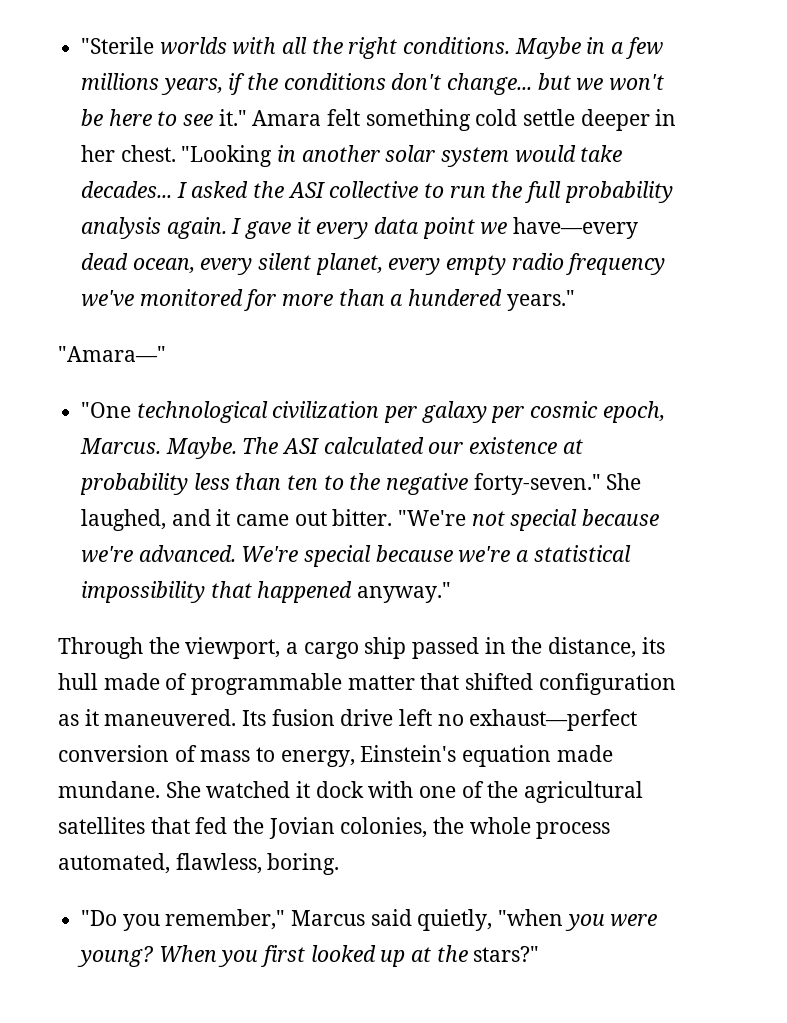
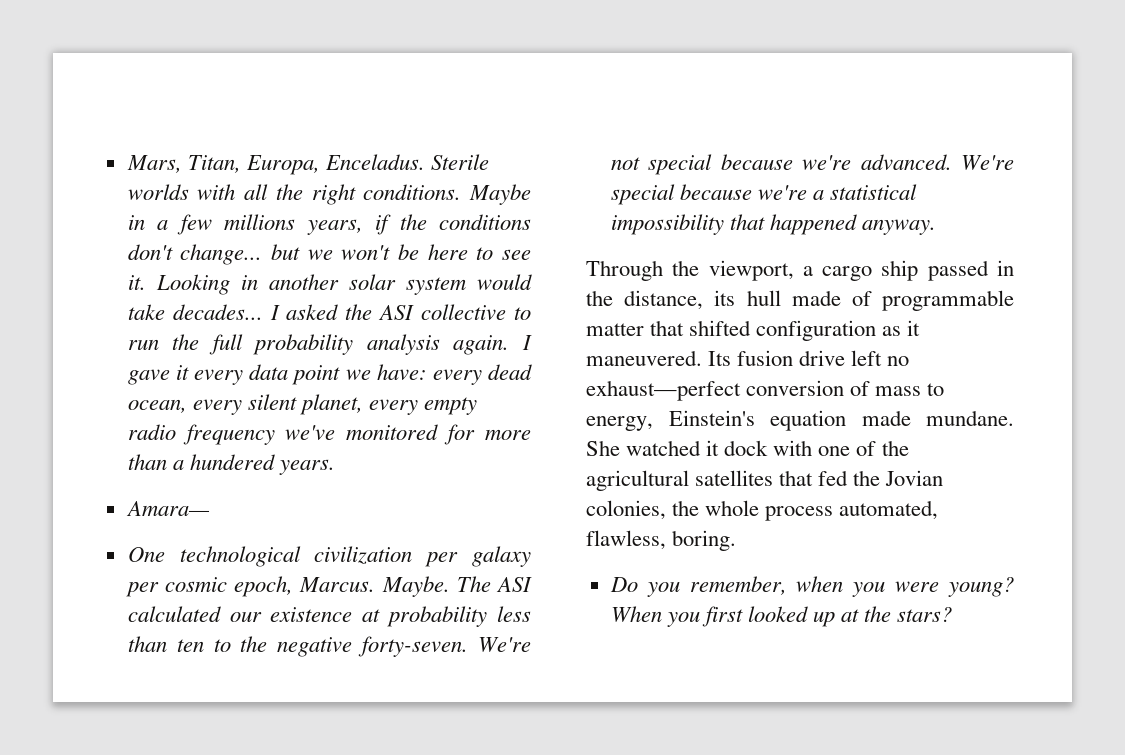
- "Sterile worlds with all the right conditions.
+ Mars, Titan, Europa, Enceladus. Sterile worlds with all the right conditions.
- Maybe in a few millions years, if the conditions don't change... but we won't be here to see it." Amara felt something cold settle deeper in her chest. "Looking in another solar system would take decades...
+ Maybe in a few millions years, if the conditions don't change... but we won't be here to see it. Looking in another solar system would take decades...
- I gave it every data point we have—every dead ocean, every silent planet, every empty radio frequency we've monitored for more than a hundered years."
- "Amara—"
- "One technological civilization per galaxy per cosmic epoch, Marcus.
+ I gave it every data point we have: every dead ocean, every silent planet, every empty radio frequency we've monitored for more than a hundered years.
+ Amara—
+ One technological civilization per galaxy per cosmic epoch, Marcus.
- The ASI calculated our existence at probability less than ten to the negative forty-seven." She laughed, and it came out bitter. "We're not special because we're advanced.
+ The ASI calculated our existence at probability less than ten to the negative forty-seven. We're not special because we're advanced.
- We're special because we're a statistical impossibility that happened anyway."
+ We're special because we're a statistical impossibility that happened anyway.
- "Do you remember," Marcus said quietly, "when you were young?
+ Do you remember, when you were young?
- When you first looked up at the stars?"
+ When you first looked up at the stars?

